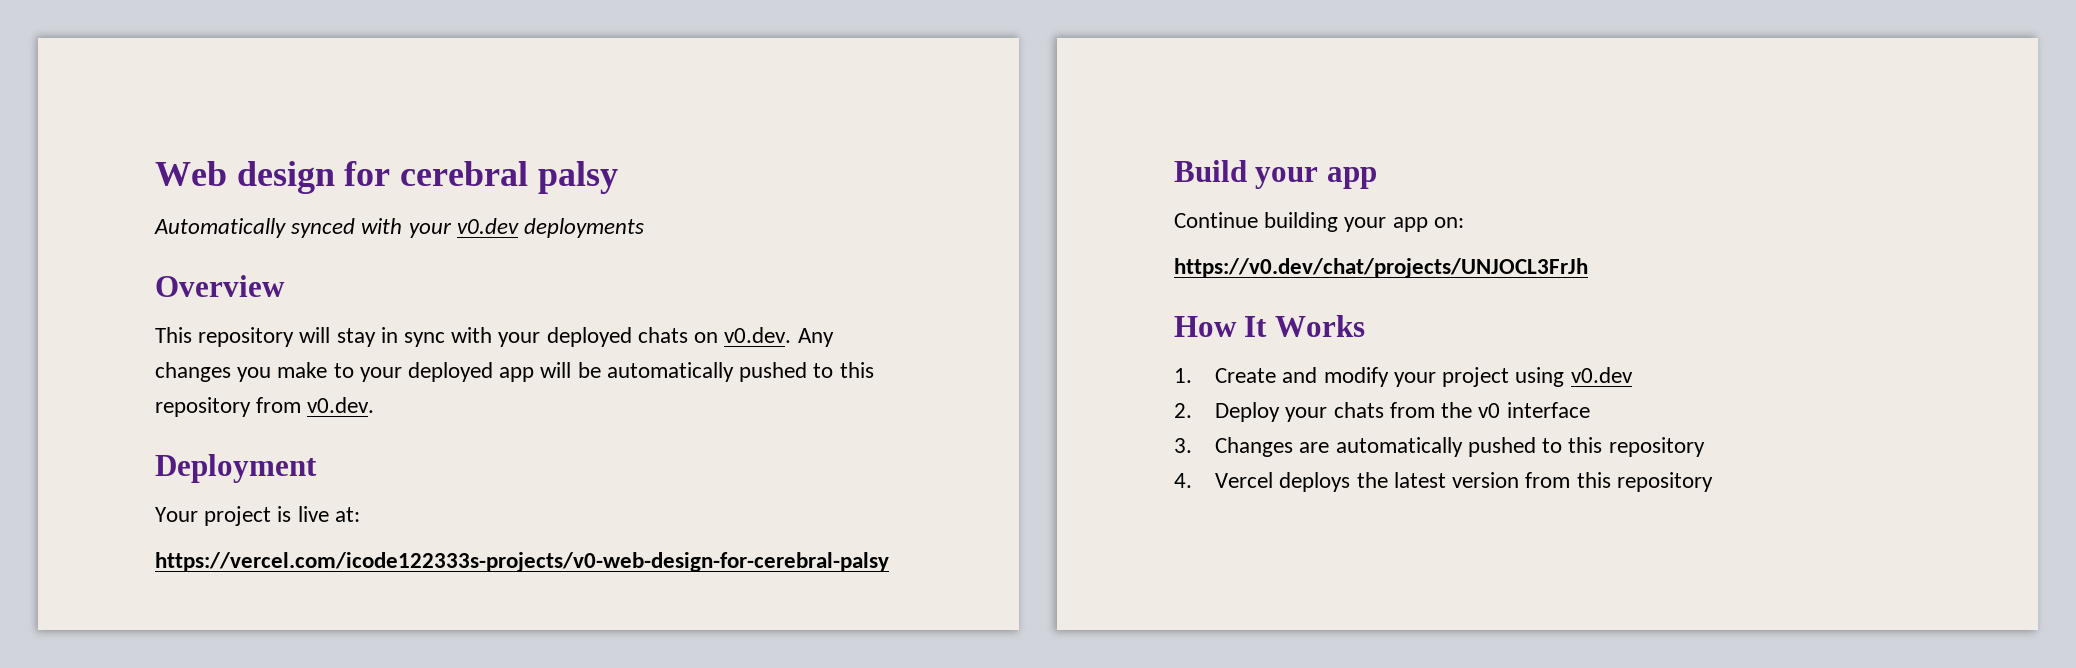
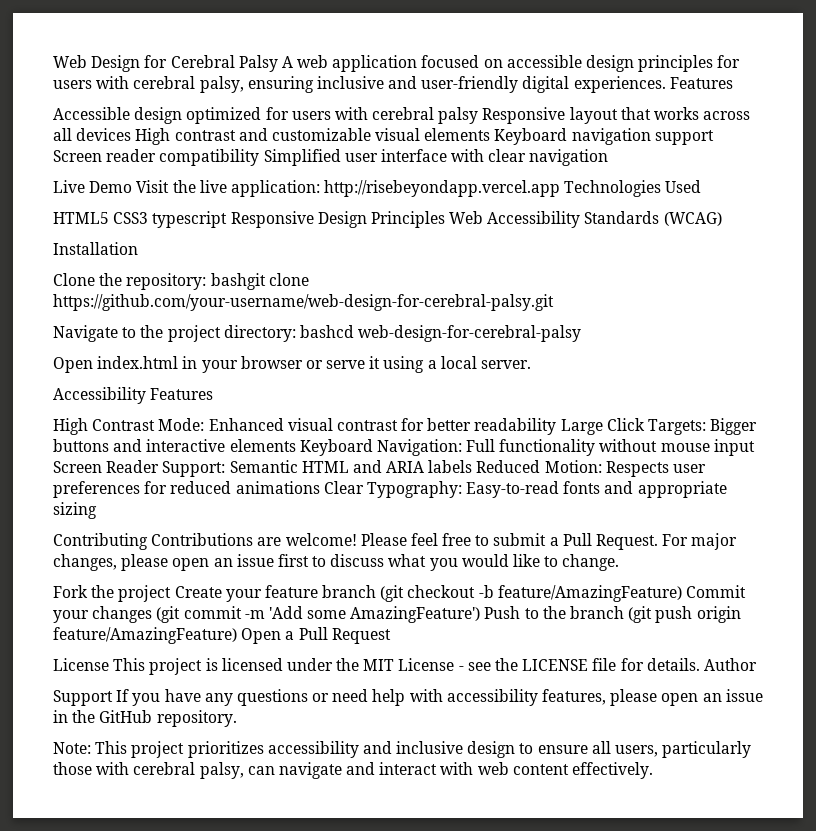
- Web design for cerebral palsy
- Automatically synced with your v0.dev deployments
- Overview
- This repository will stay in sync with your deployed chats on v0.dev. Any changes you make to your deployed app will be automatically pushed to this repository from v0.dev.
- Deployment
- Your project is live at:
- https://vercel.com/icode122333s-projects/v0-web-design-for-cerebral-palsy
- Build your app
- Continue building your app on:
- https://v0.dev/chat/projects/UNJOCL3FrJh
- How It Works
- 1. Create and modify your project using v0.dev
- 2. Deploy your chats from the v0 interface
- 3. Changes are automatically pushed to this repository
- 4. Vercel deploys the latest version from this repository
+ Web Design for Cerebral Palsy A web application focused on accessible design principles for users with cerebral palsy, ensuring inclusive and user-friendly digital experiences. Features
+ Accessible design optimized for users with cerebral palsy Responsive layout that works across all devices High contrast and customizable visual elements Keyboard navigation support Screen reader compatibility Simplified user interface with clear navigation
+ Live Demo Visit the live application: http://risebeyondapp.vercel.app Technologies Used
+ HTML5 CSS3 typescript Responsive Design Principles Web Accessibility Standards (WCAG)
+ Installation
+ Clone the repository: bashgit clone https://github.com/your-username/web-design-for-cerebral-palsy.git
+ Navigate to the project directory: bashcd web-design-for-cerebral-palsy
+ Open index.html in your browser or serve it using a local server.
+ Accessibility Features
+ High Contrast Mode: Enhanced visual contrast for better readability Large Click Targets: Bigger buttons and interactive elements Keyboard Navigation: Full functionality without mouse input Screen Reader Support: Semantic HTML and ARIA labels Reduced Motion: Respects user preferences for reduced animations Clear Typography: Easy-to-read fonts and appropriate sizing
+ Contributing Contributions are welcome! Please feel free to submit a Pull Request. For major changes, please open an issue first to discuss what you would like to change.
+ Fork the project Create your feature branch (git checkout -b feature/AmazingFeature) Commit your changes (git commit -m 'Add some AmazingFeature') Push to the branch (git push origin feature/AmazingFeature) Open a Pull Request
+ License This project is licensed under the MIT License - see the LICENSE file for details. Author
+ Support If you have any questions or need help with accessibility features, please open an issue in the GitHub repository.
+ Note: This project prioritizes accessibility and inclusive design to ensure all users, particularly those with cerebral palsy, can navigate and interact with web content effectively.

